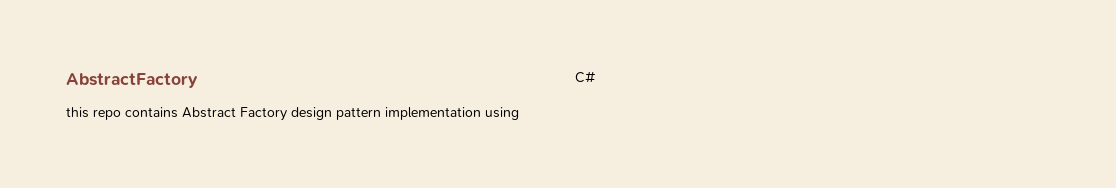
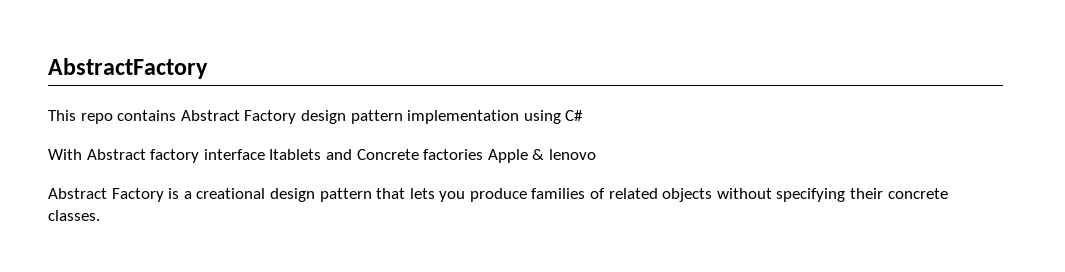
- this repo contains Abstract Factory design pattern implementation using C#
+ This repo contains Abstract Factory design pattern implementation using C#
+ With Abstract factory interface Itablets and Concrete factories Apple & lenovo
+ Abstract Factory is a creational design pattern that lets you produce families of related objects without specifying their concrete classes.

